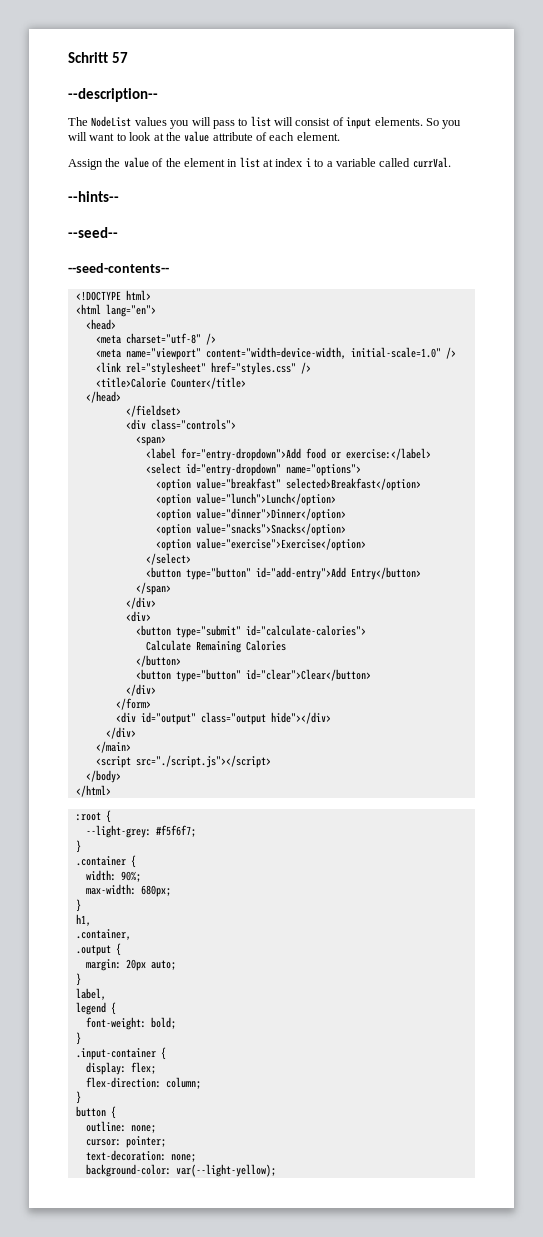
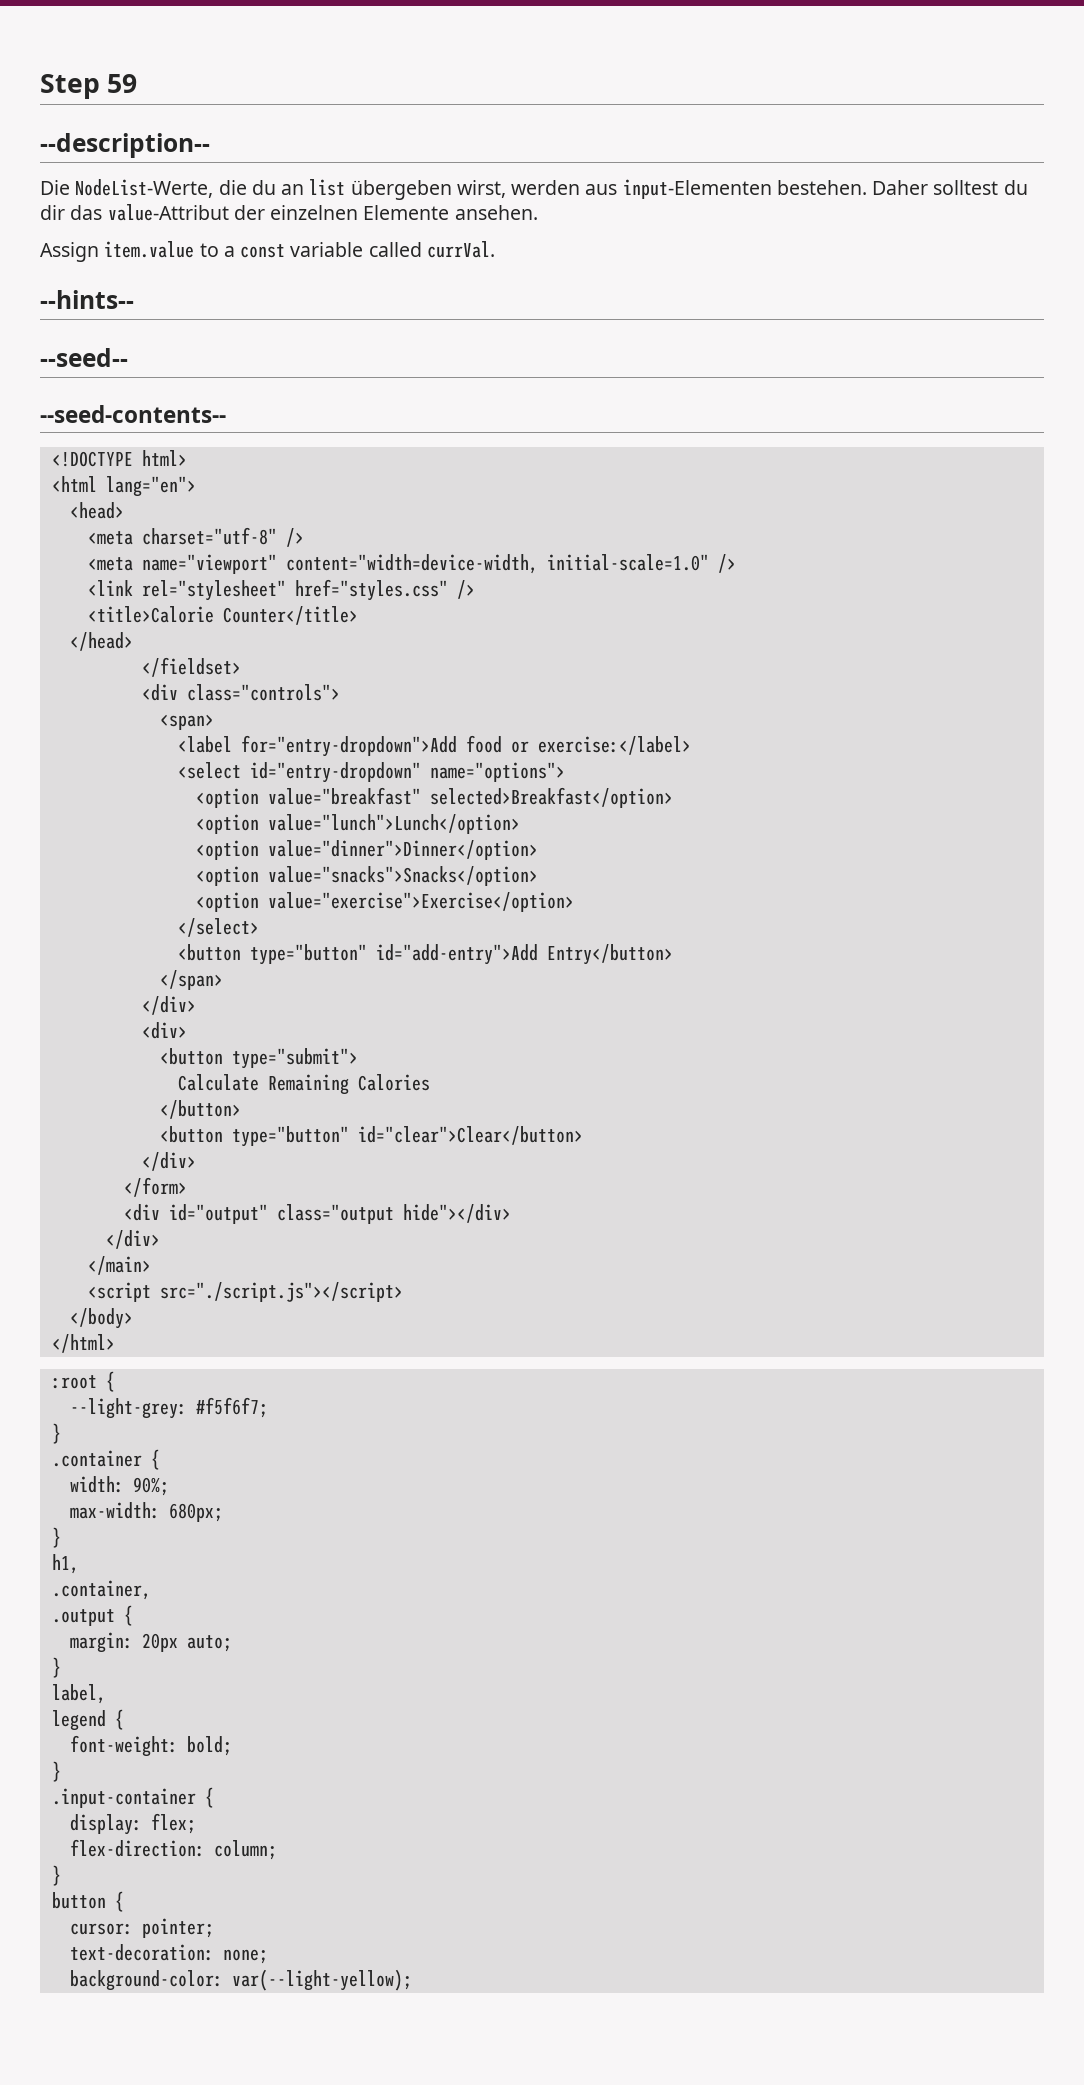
- Schritt 57
+ Step 59
- The NodeList values you will pass to list will consist of input elements. So you will want to look at the value attribute of each element.
- Assign the value of the element in list at index i to a variable called currVal.
+ Die NodeList-Werte, die du an list übergeben wirst, werden aus input-Elementen bestehen. Daher solltest du dir das value-Attribut der einzelnen Elemente ansehen.
+ Assign item.value to a const variable called currVal.
- <button type="submit" id="calculate-calories">
+ <button type="submit">
- outline: none;

